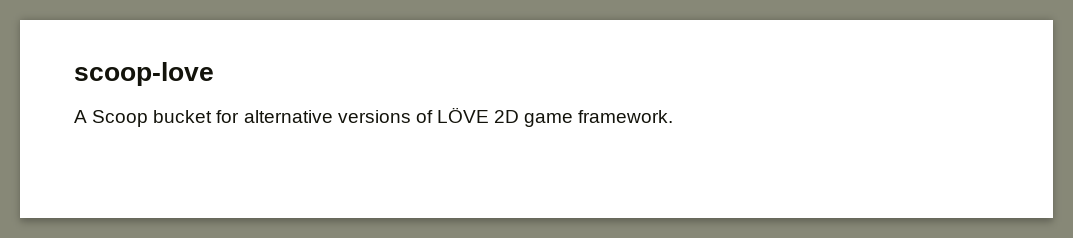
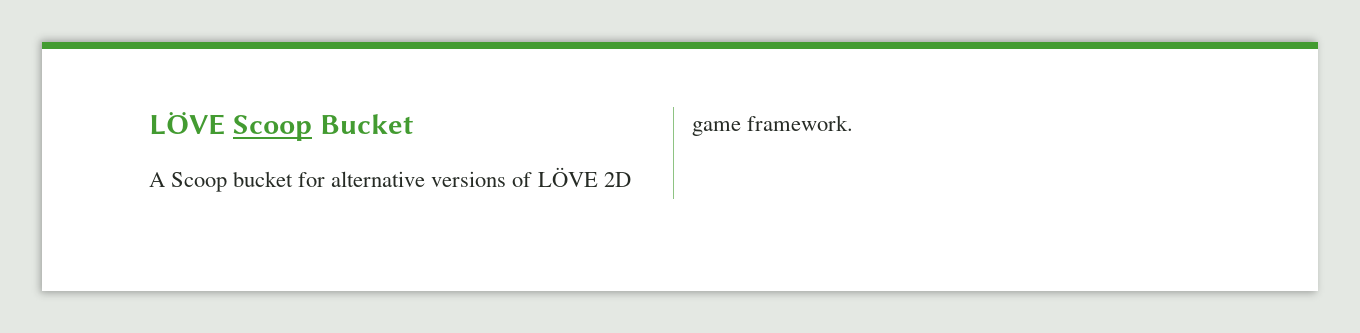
- scoop-love
+ LÖVE Scoop Bucket

